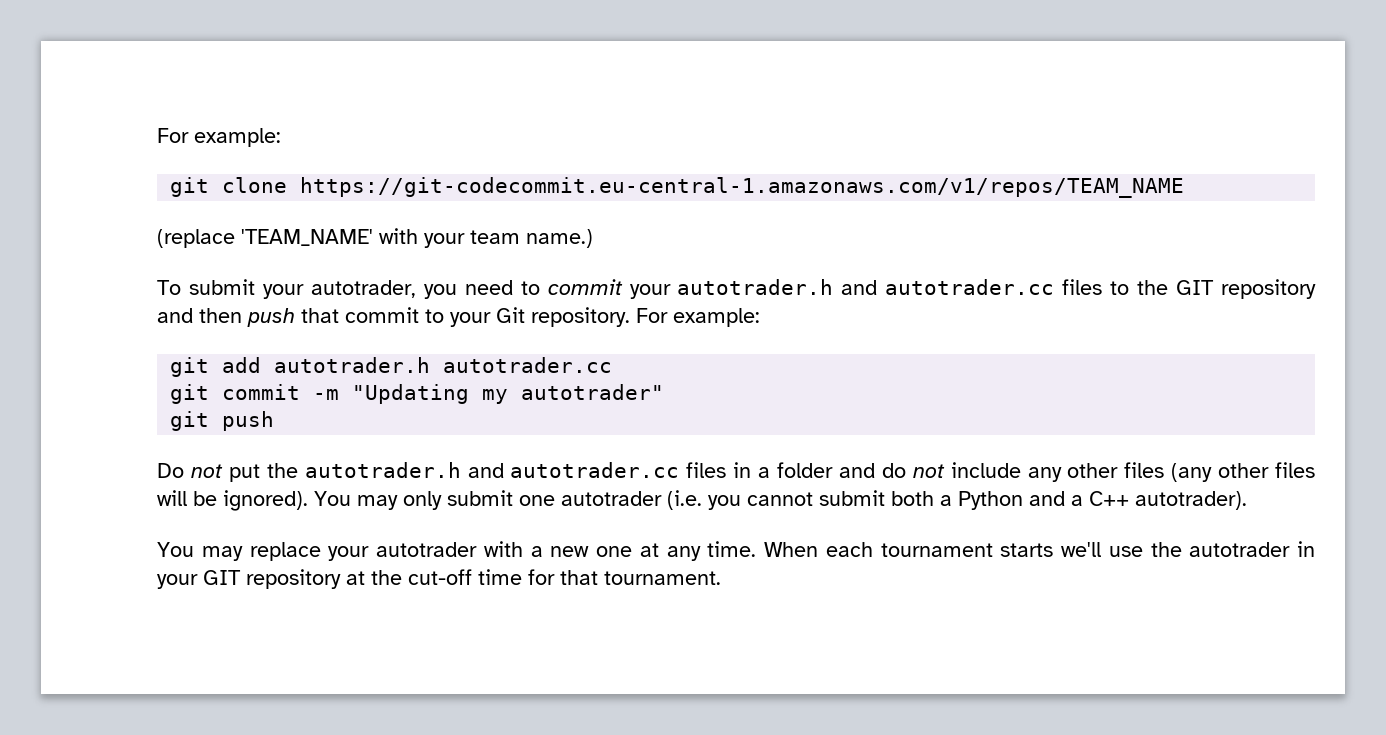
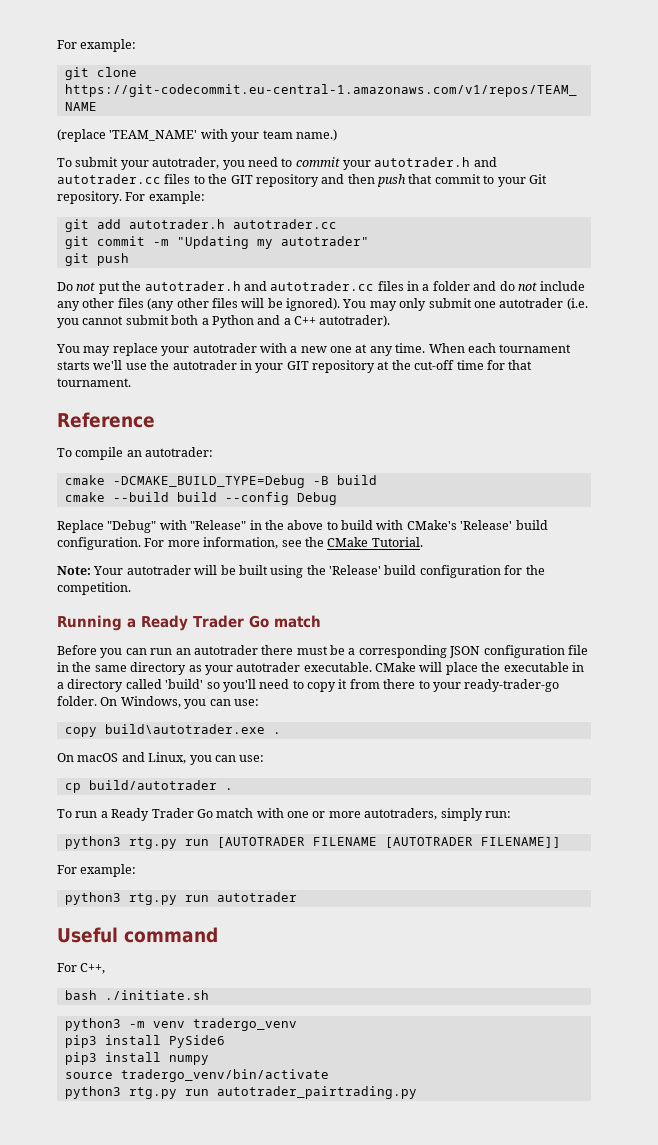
+ Reference
+ To compile an autotrader:
+ cmake -DCMAKE_BUILD_TYPE=Debug -B build
+ cmake --build build --config Debug
+ Replace "Debug" with "Release" in the above to build with CMake's 'Release' build configuration. For more information, see the CMake Tutorial.
+ Note: Your autotrader will be built using the 'Release' build configuration for the competition.
+ Running a Ready Trader Go match
+ Before you can run an autotrader there must be a corresponding JSON configuration file in the same directory as your autotrader executable. CMake will place the executable in a directory called 'build' so you'll need to copy it from there to your ready-trader-go folder. On Windows, you can use:
+ copy build\autotrader.exe .
+ On macOS and Linux, you can use:
+ cp build/autotrader .
+ To run a Ready Trader Go match with one or more autotraders, simply run:
+ python3 rtg.py run [AUTOTRADER FILENAME [AUTOTRADER FILENAME]]
+ For example:
+ python3 rtg.py run autotrader
+ Useful command
+ For C++,
+ bash ./initiate.sh
+ python3 -m venv tradergo_venv
+ pip3 install PySide6
+ pip3 install numpy
+ source tradergo_venv/bin/activate
+ python3 rtg.py run autotrader_pairtrading.py

